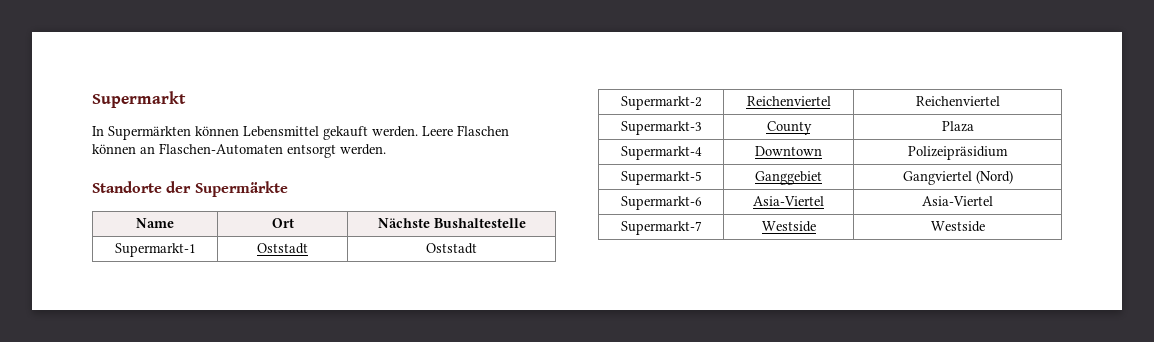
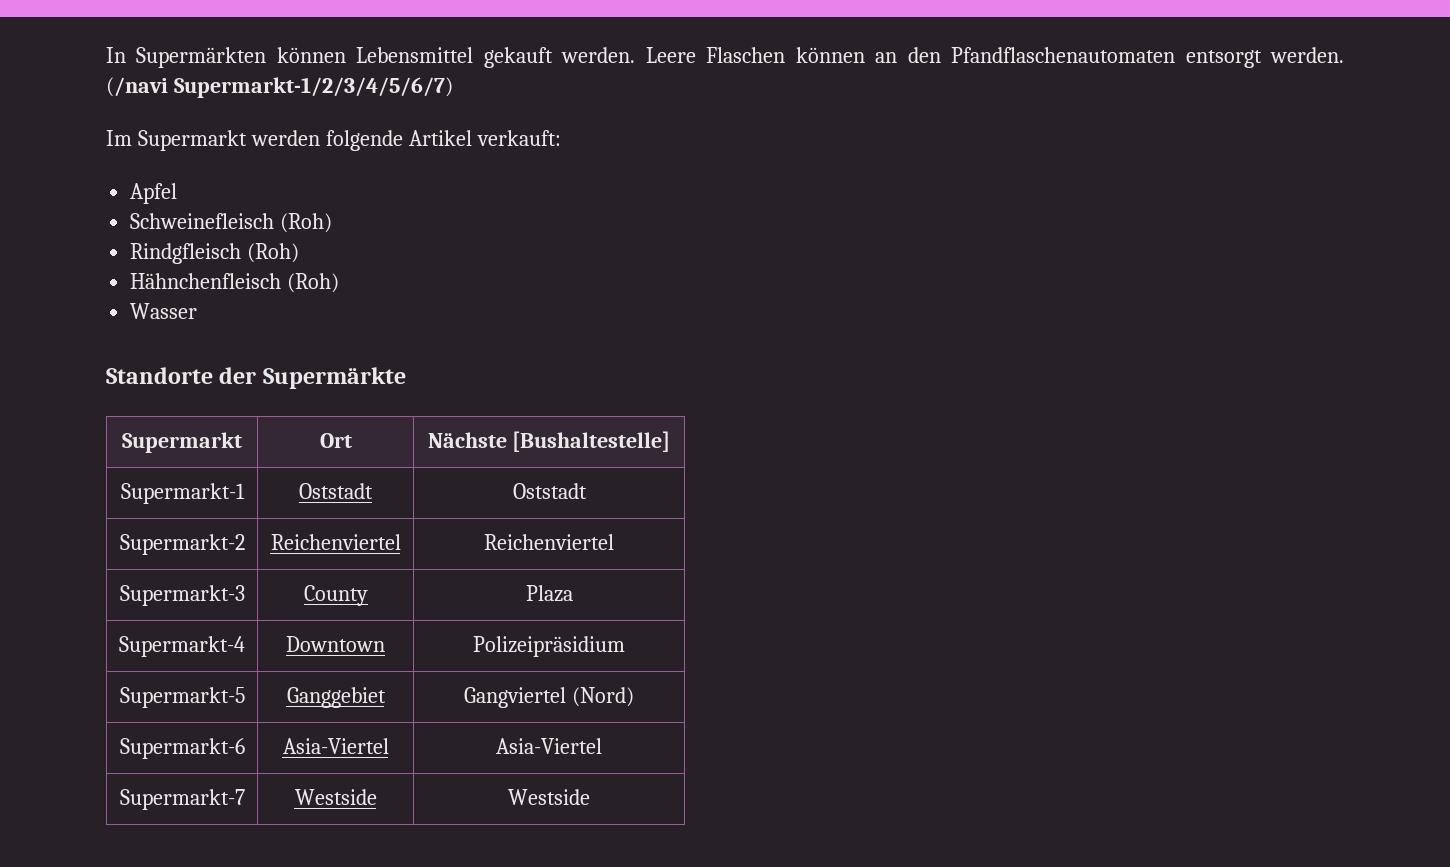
- Supermarkt
- Leere Flaschen können an Flaschen-Automaten entsorgt werden.
+ Leere Flaschen können an den Pfandflaschenautomaten entsorgt werden. (/navi Supermarkt-1/2/3/4/5/6/7)
+ Im Supermarkt werden folgende Artikel verkauft:
+ Apfel
+ Schweinefleisch (Roh)
+ Rindgfleisch (Roh)
+ Hähnchenfleisch (Roh)
+ Wasser
- Name | Ort | Nächste Bushaltestelle
+ Supermarkt | Ort | Nächste [Bushaltestelle]

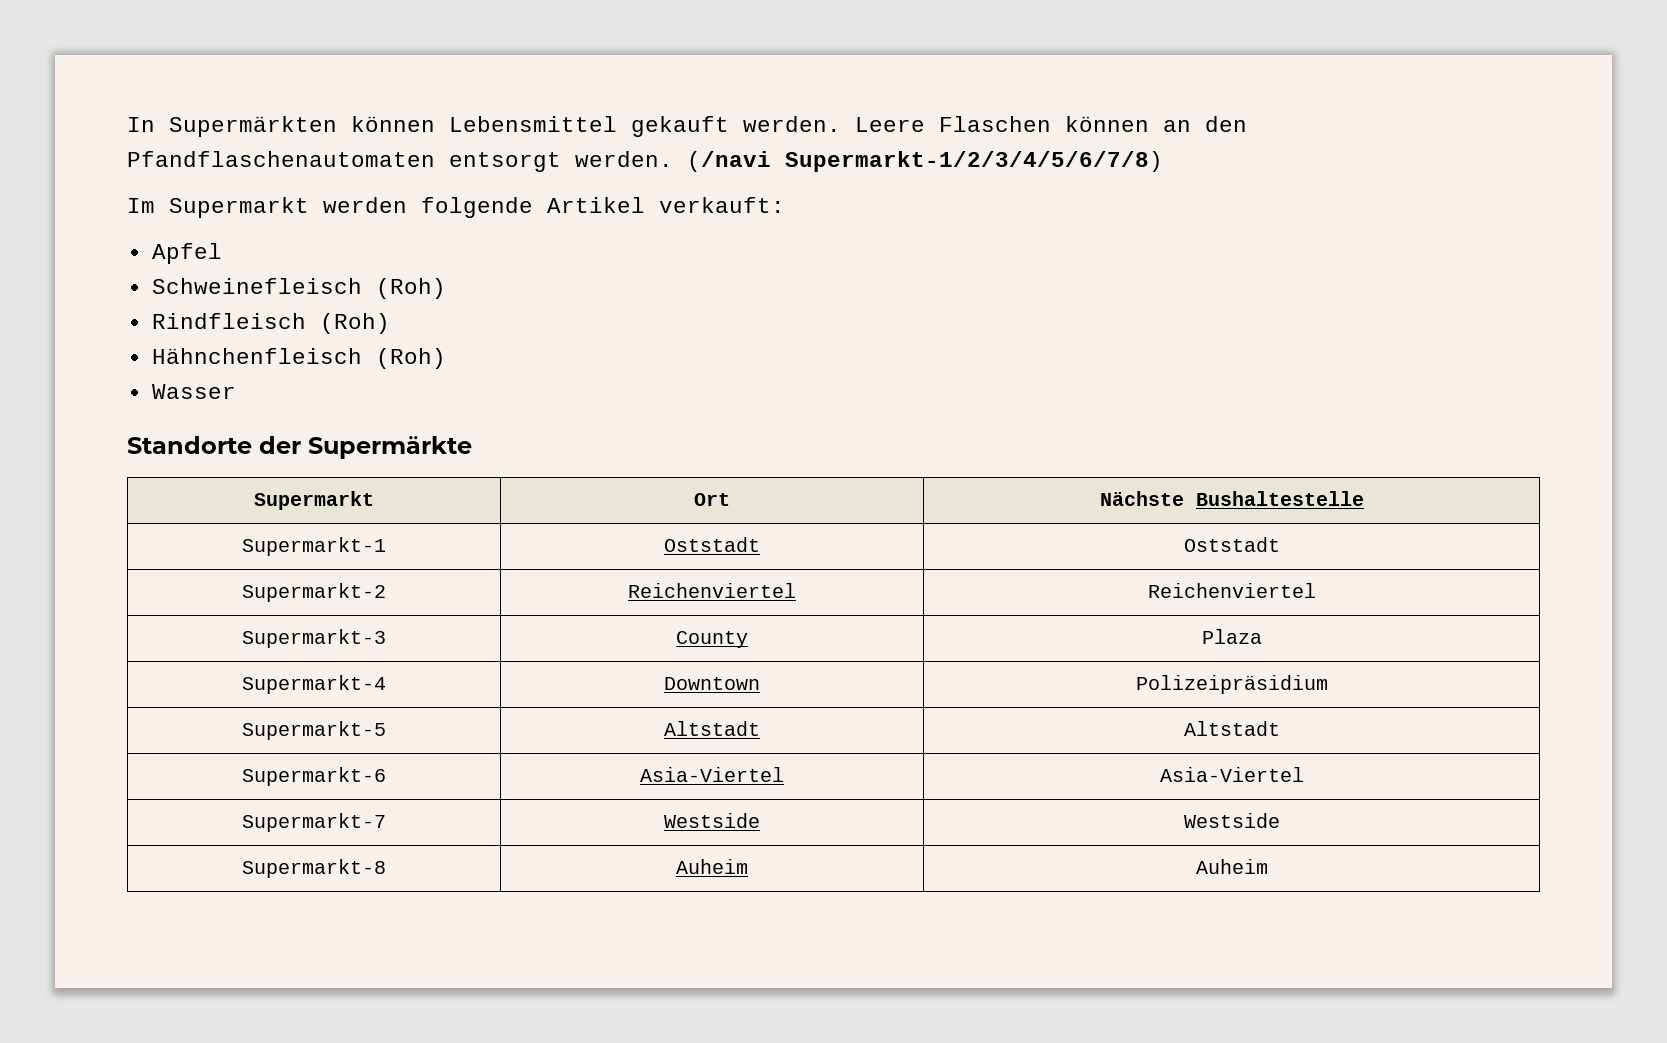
- (/navi Supermarkt-1/2/3/4/5/6/7)
+ (/navi Supermarkt-1/2/3/4/5/6/7/8)
- Rindgfleisch (Roh)
+ Rindfleisch (Roh)
- Supermarkt | Ort | Nächste [Bushaltestelle]
+ Supermarkt | Ort | Nächste Bushaltestelle
- Supermarkt-5 | Ganggebiet | Gangviertel (Nord)
+ Supermarkt-5 | Altstadt | Altstadt
+ Supermarkt-8 | Auheim | Auheim

